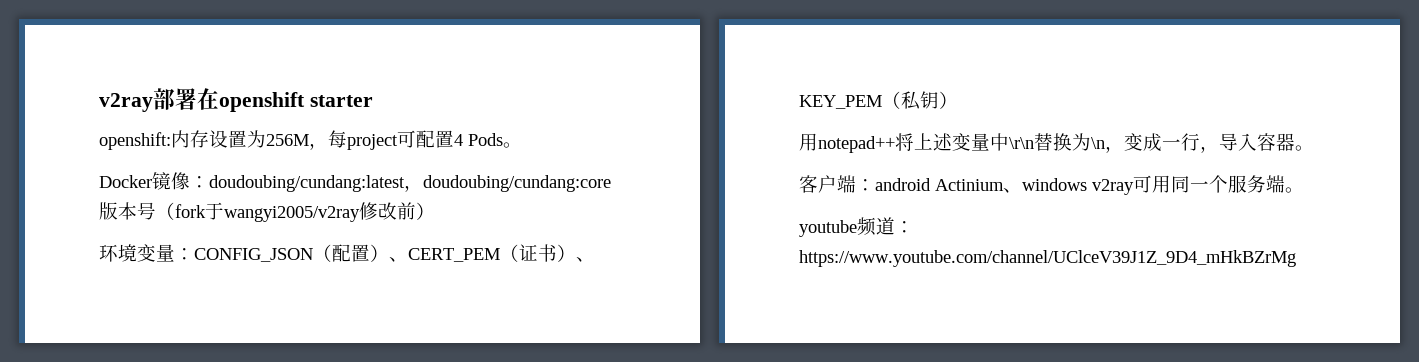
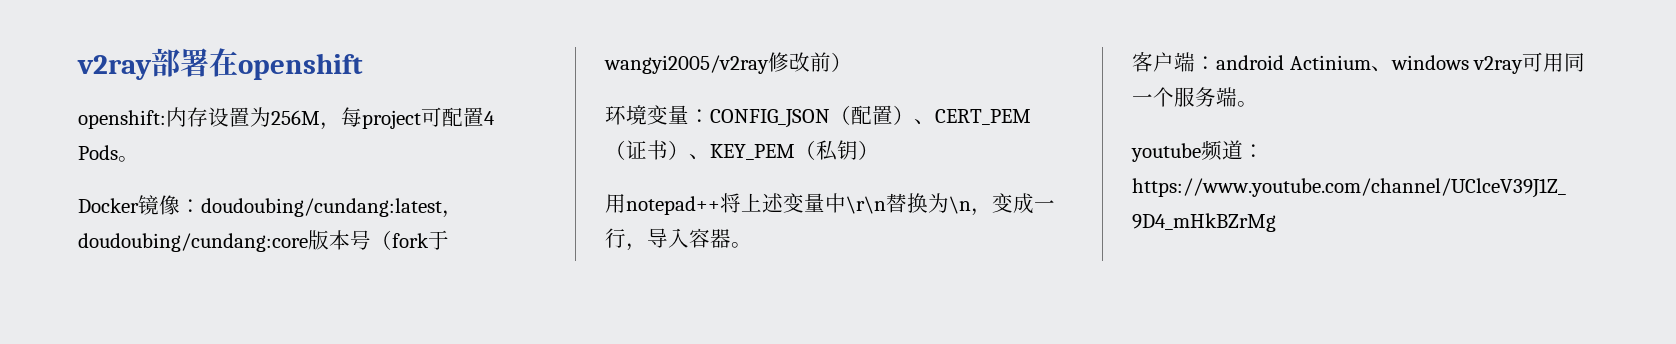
- v2ray部署在openshift starter
+ v2ray部署在openshift

